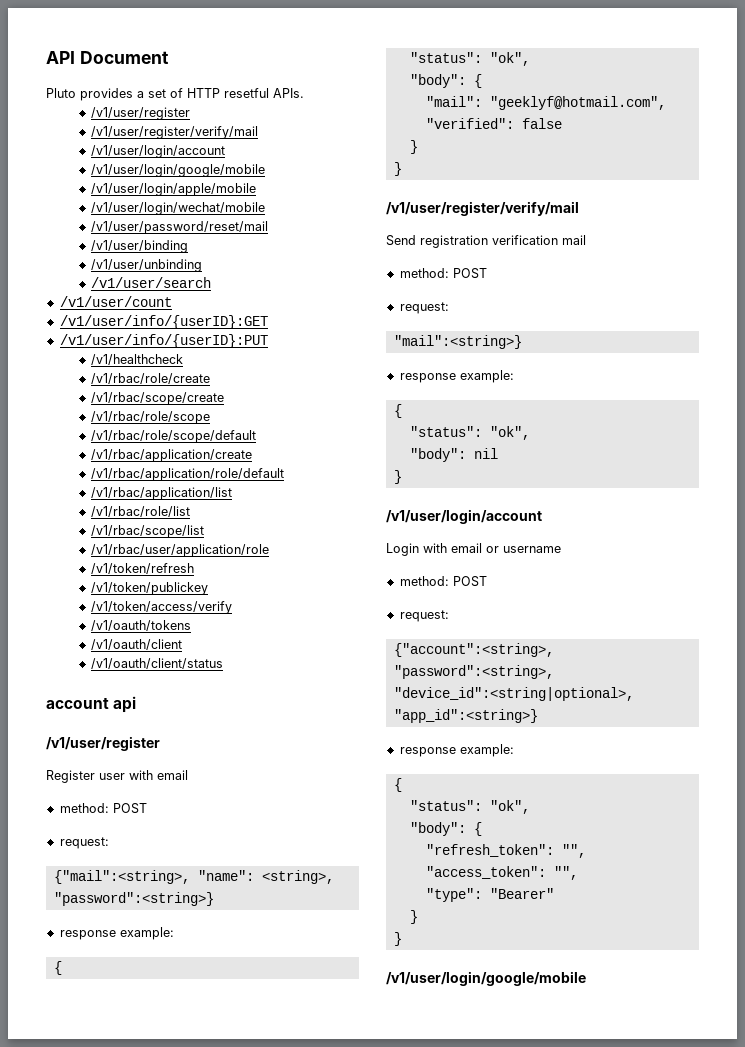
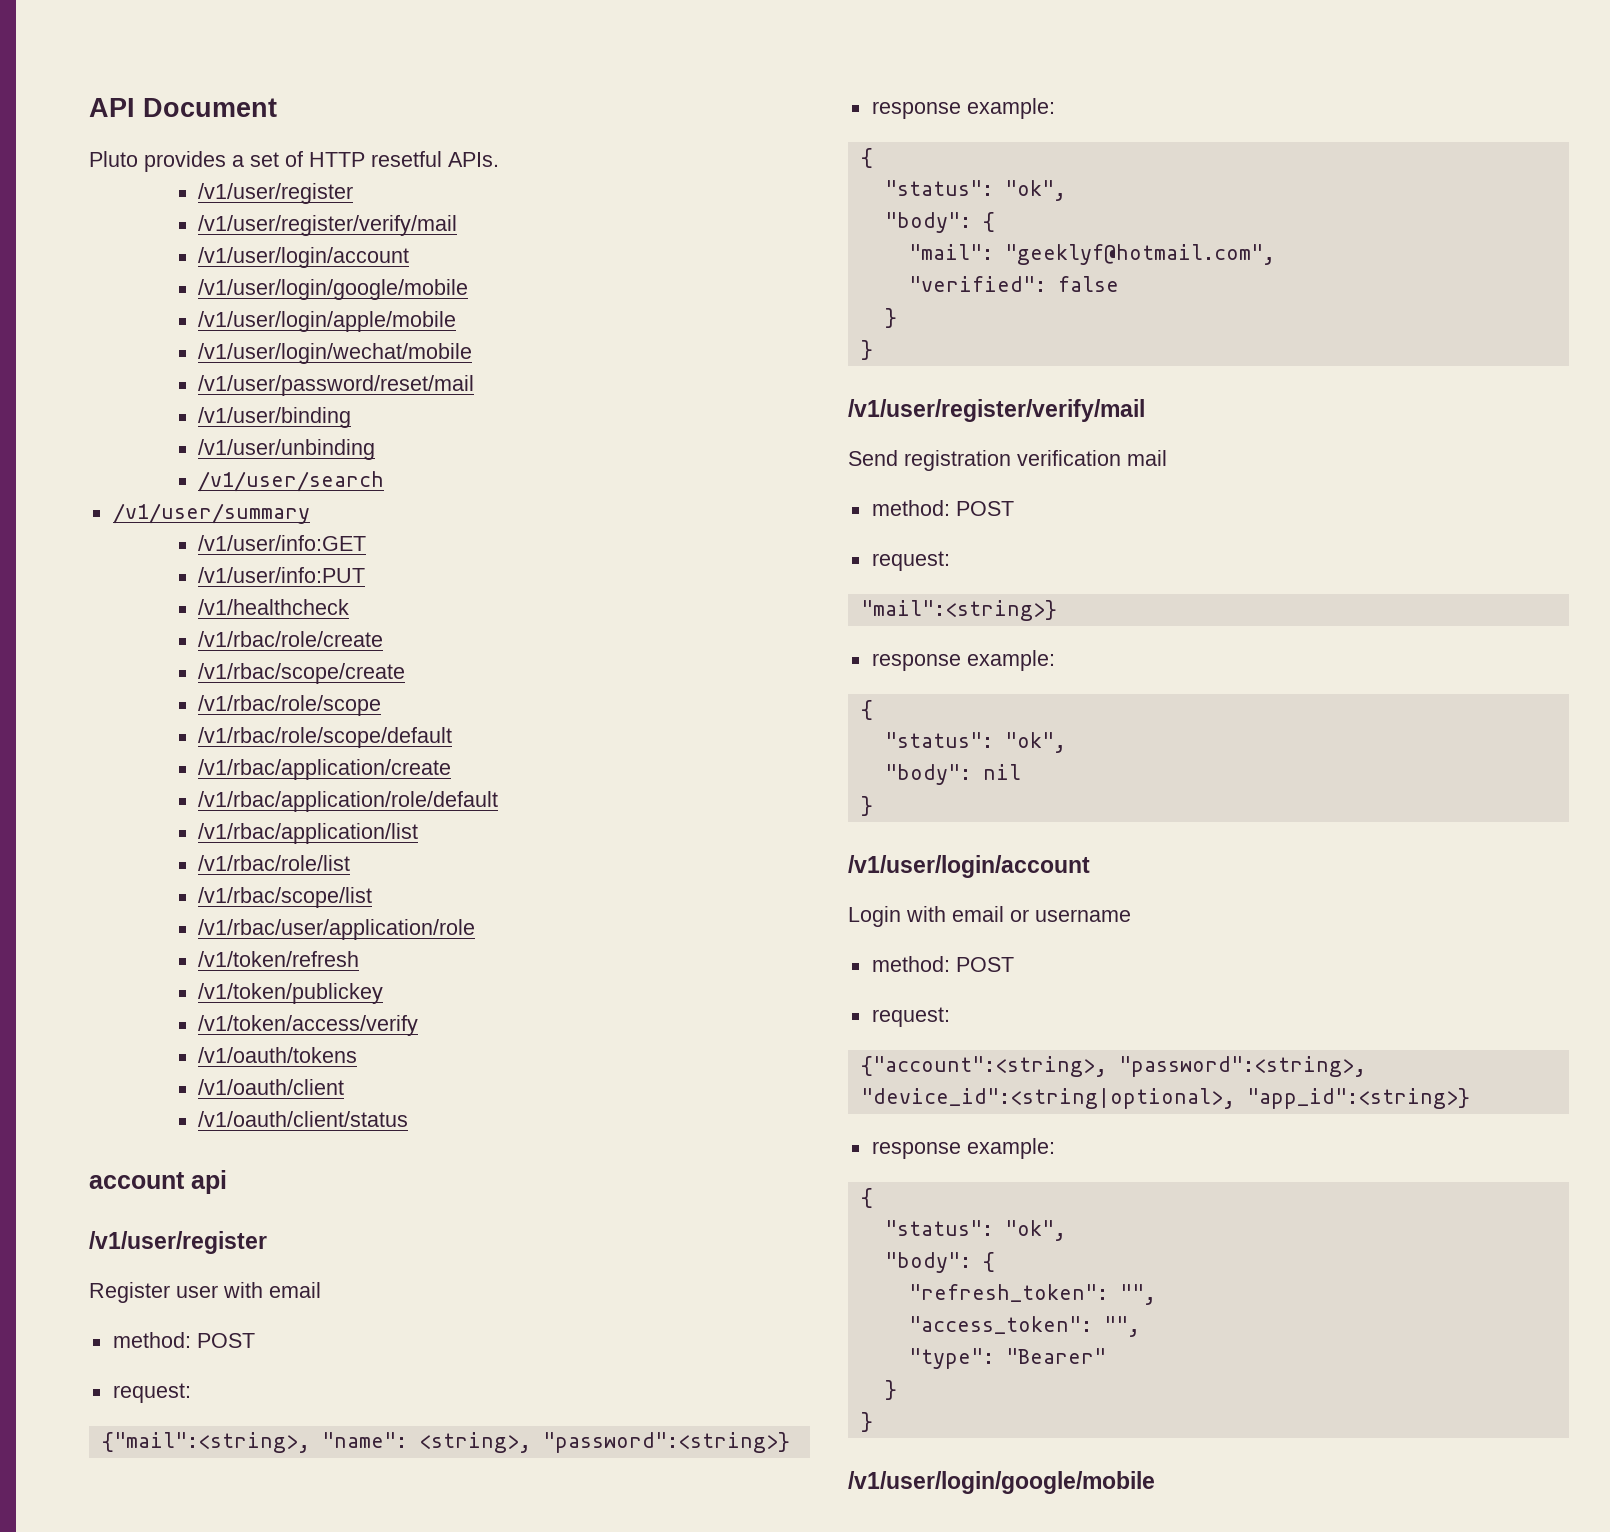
- /v1/user/count
- /v1/user/info/{userID}:GET
- /v1/user/info/{userID}:PUT
+ /v1/user/summary
+ /v1/user/info:GET
+ /v1/user/info:PUT

